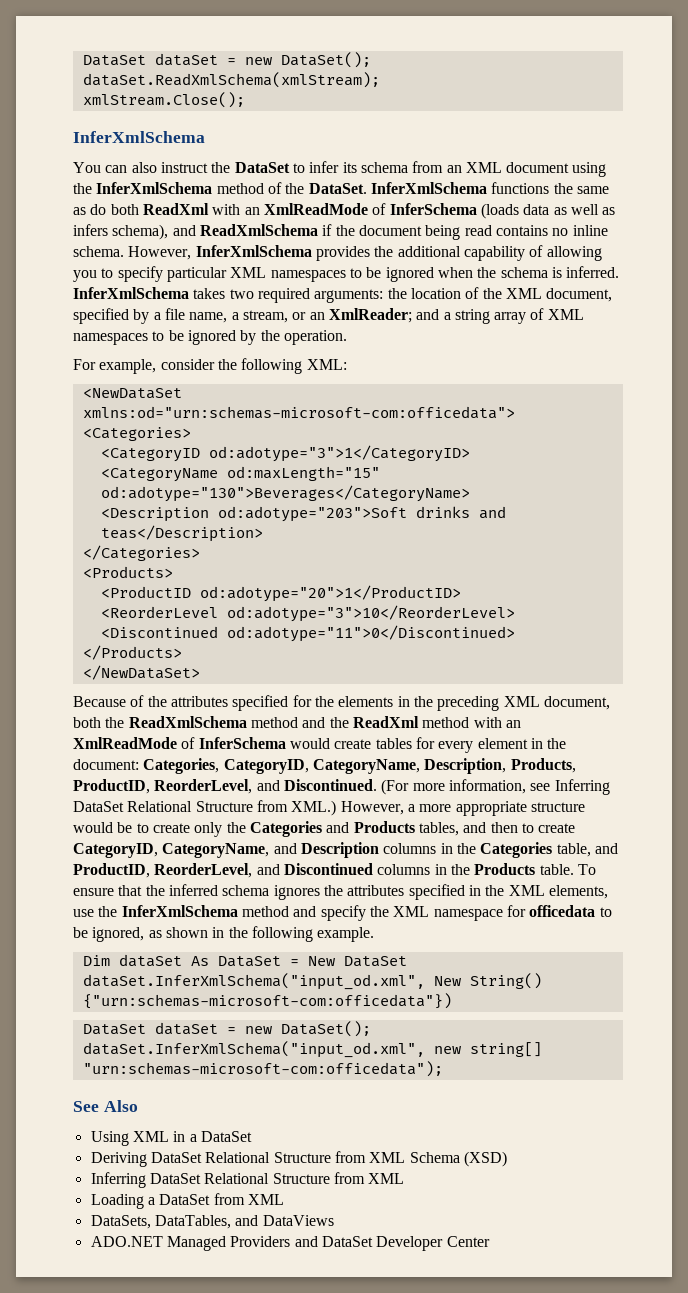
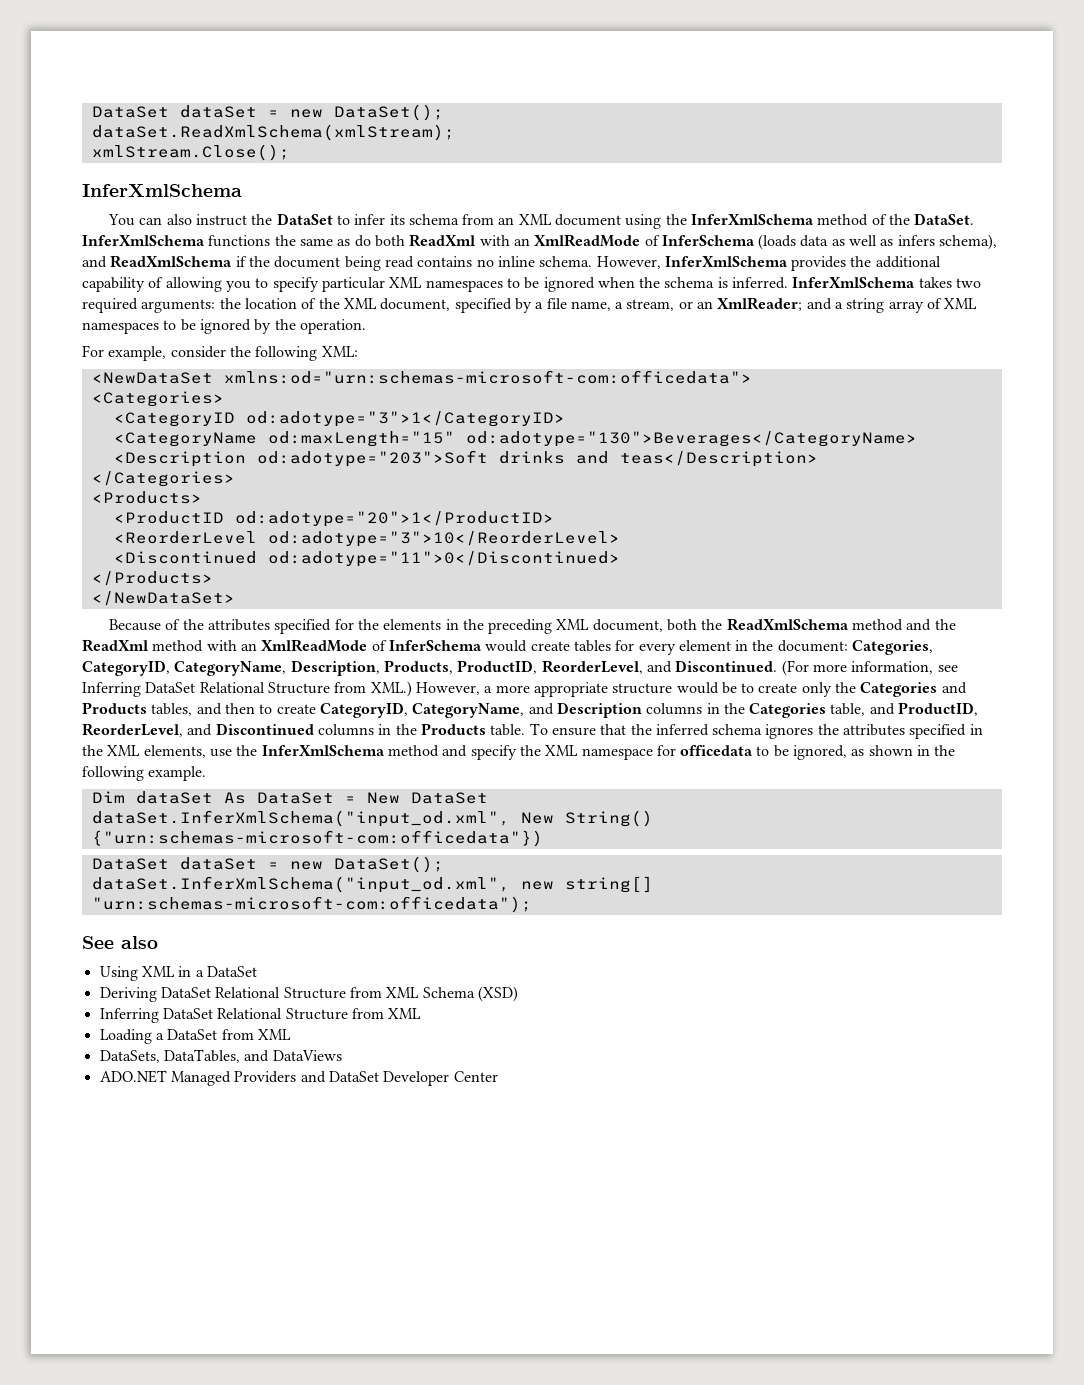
- See Also
+ See also

